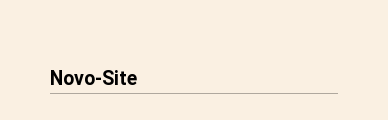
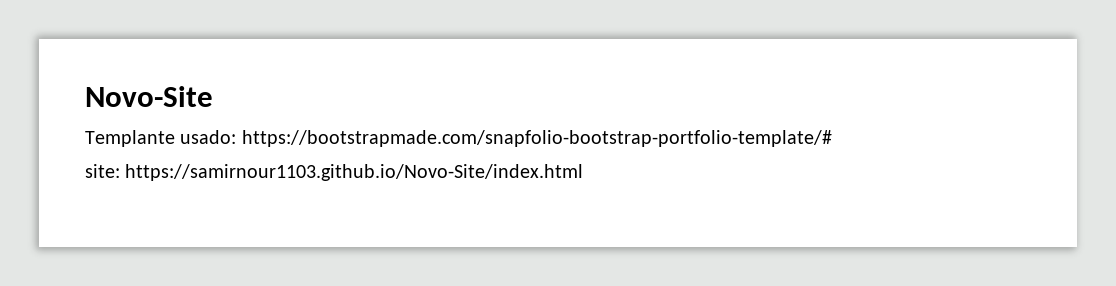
+ Templante usado: https://bootstrapmade.com/snapfolio-bootstrap-portfolio-template/#
+ site: https://samirnour1103.github.io/Novo-Site/index.html

